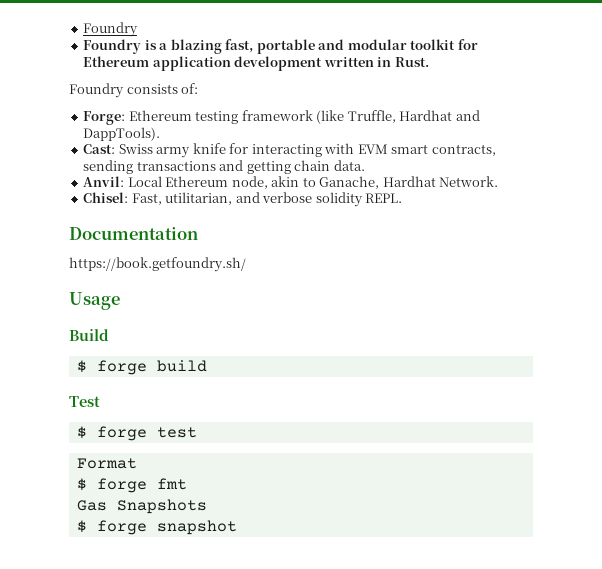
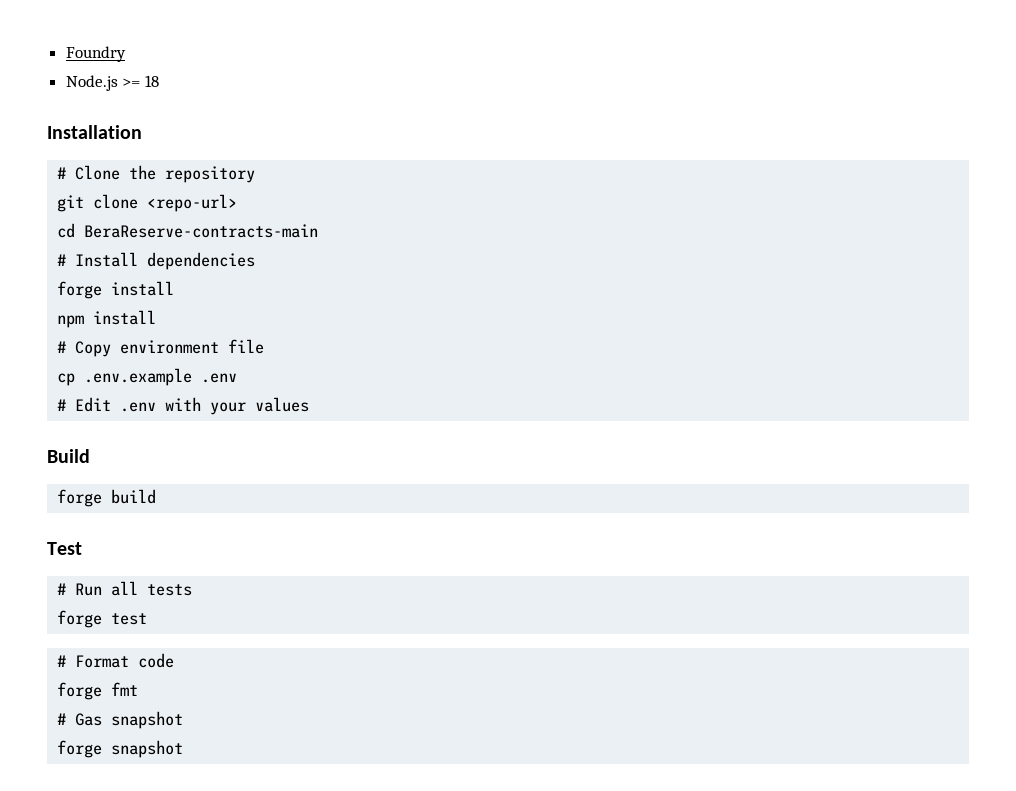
- Foundry is a blazing fast, portable and modular toolkit for Ethereum application development written in Rust.
- Foundry consists of:
- Forge: Ethereum testing framework (like Truffle, Hardhat and DappTools).
- Cast: Swiss army knife for interacting with EVM smart contracts, sending transactions and getting chain data.
- Anvil: Local Ethereum node, akin to Ganache, Hardhat Network.
- Chisel: Fast, utilitarian, and verbose solidity REPL.
- Documentation
- https://book.getfoundry.sh/
- Usage
+ Node.js >= 18
+ Installation
+ # Clone the repository
+ git clone <repo-url>
+ cd BeraReserve-contracts-main
+ # Install dependencies
+ forge install
+ npm install
+ # Copy environment file
+ cp .env.example .env
+ # Edit .env with your values
- $ forge build
+ forge build
- $ forge test
+ # Run all tests
+ forge test
- Format
- $ forge fmt
+ # Format code
+ forge fmt
- Gas Snapshots
- $ forge snapshot
+ # Gas snapshot
+ forge snapshot

